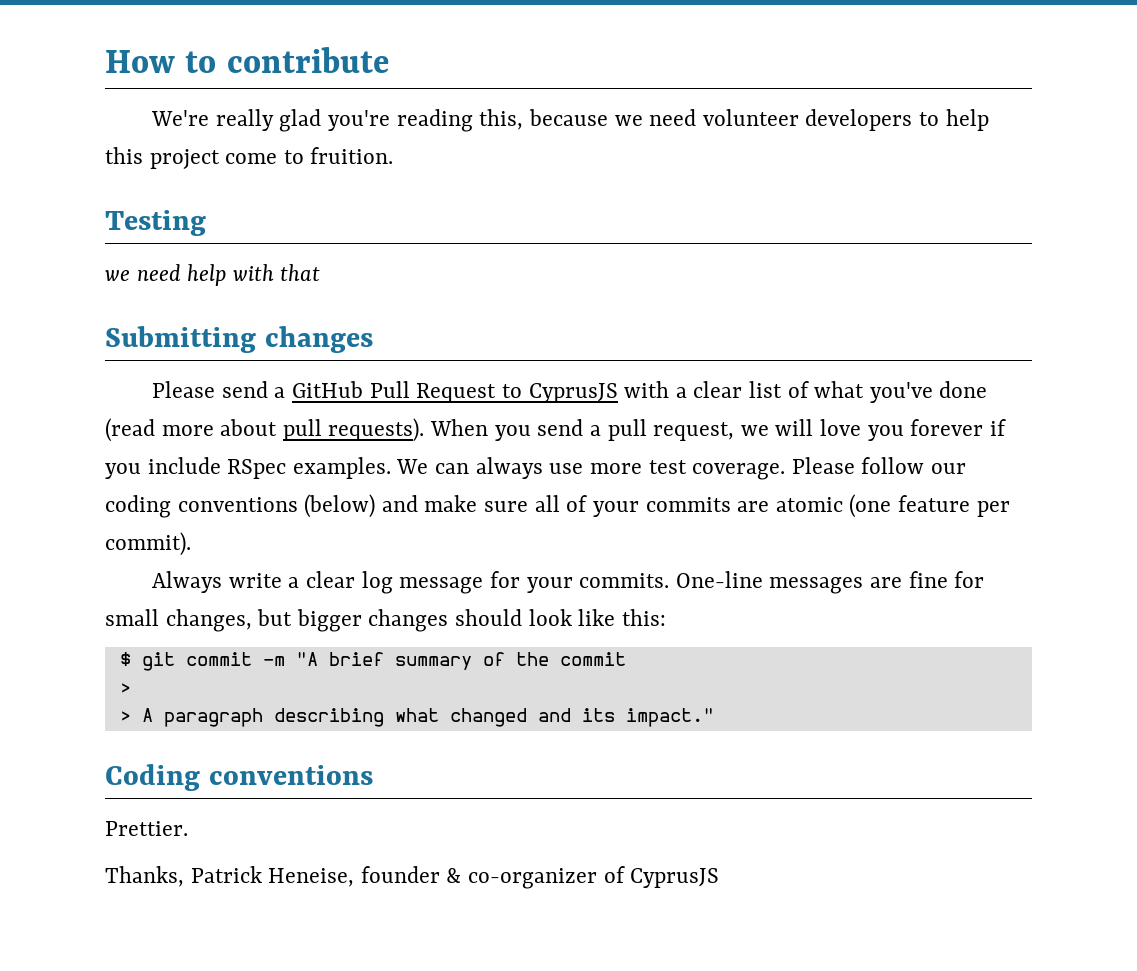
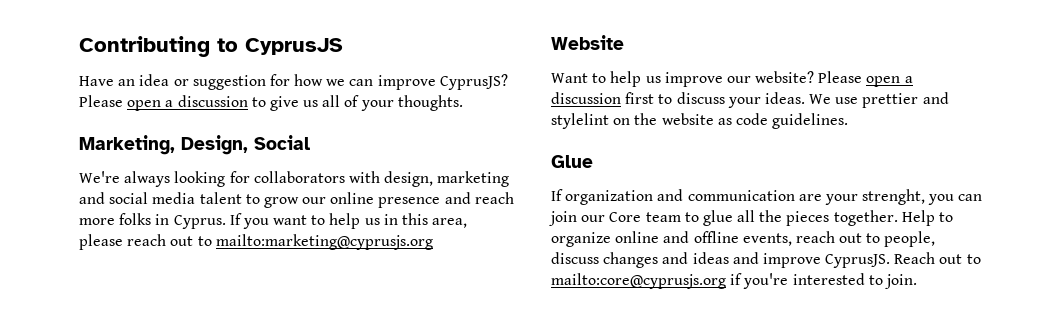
- How to contribute
- We're really glad you're reading this, because we need volunteer developers to help this project come to fruition.
- Testing
- we need help with that
- Submitting changes
- Please send a GitHub Pull Request to CyprusJS with a clear list of what you've done (read more about pull requests). When you send a pull request, we will love you forever if you include RSpec examples. We can always use more test coverage. Please follow our coding conventions (below) and make sure all of your commits are atomic (one feature per commit).
- Always write a clear log message for your commits. One-line messages are fine for small changes, but bigger changes should look like this:
- $ git commit -m "A brief summary of the commit
- >
- > A paragraph describing what changed and its impact."
- Coding conventions
- Prettier.
- Thanks, Patrick Heneise, founder & co-organizer of CyprusJS
+ Contributing to CyprusJS
+ Have an idea or suggestion for how we can improve CyprusJS? Please open a discussion to give us all of your thoughts.
+ Marketing, Design, Social
+ We're always looking for collaborators with design, marketing and social media talent to grow our online presence and reach more folks in Cyprus. If you want to help us in this area, please reach out to mailto:marketing@cyprusjs.org
+ Website
+ Want to help us improve our website? Please open a discussion first to discuss your ideas. We use prettier and stylelint on the website as code guidelines.
+ Glue
+ If organization and communication are your strenght, you can join our Core team to glue all the pieces together. Help to organize online and offline events, reach out to people, discuss changes and ideas and improve CyprusJS. Reach out to mailto:core@cyprusjs.org if you're interested to join.

